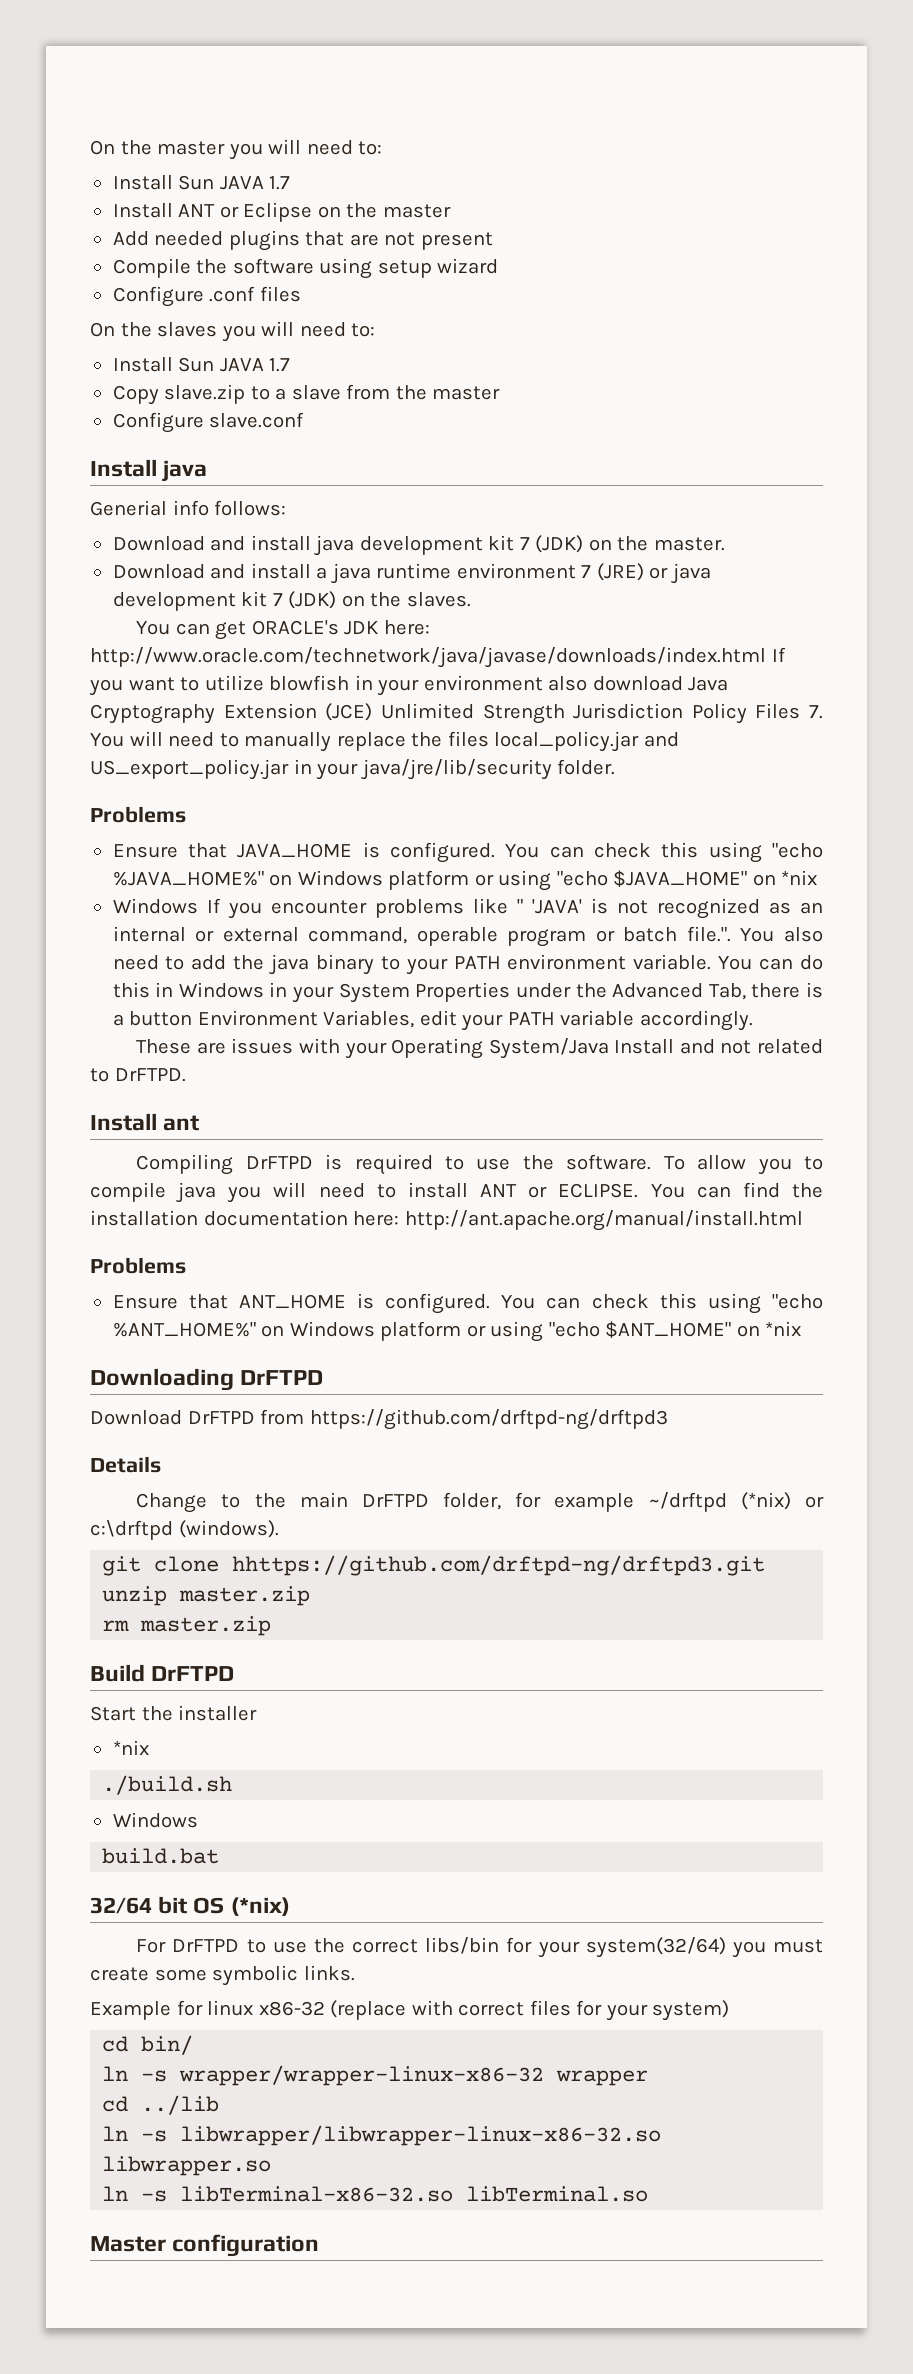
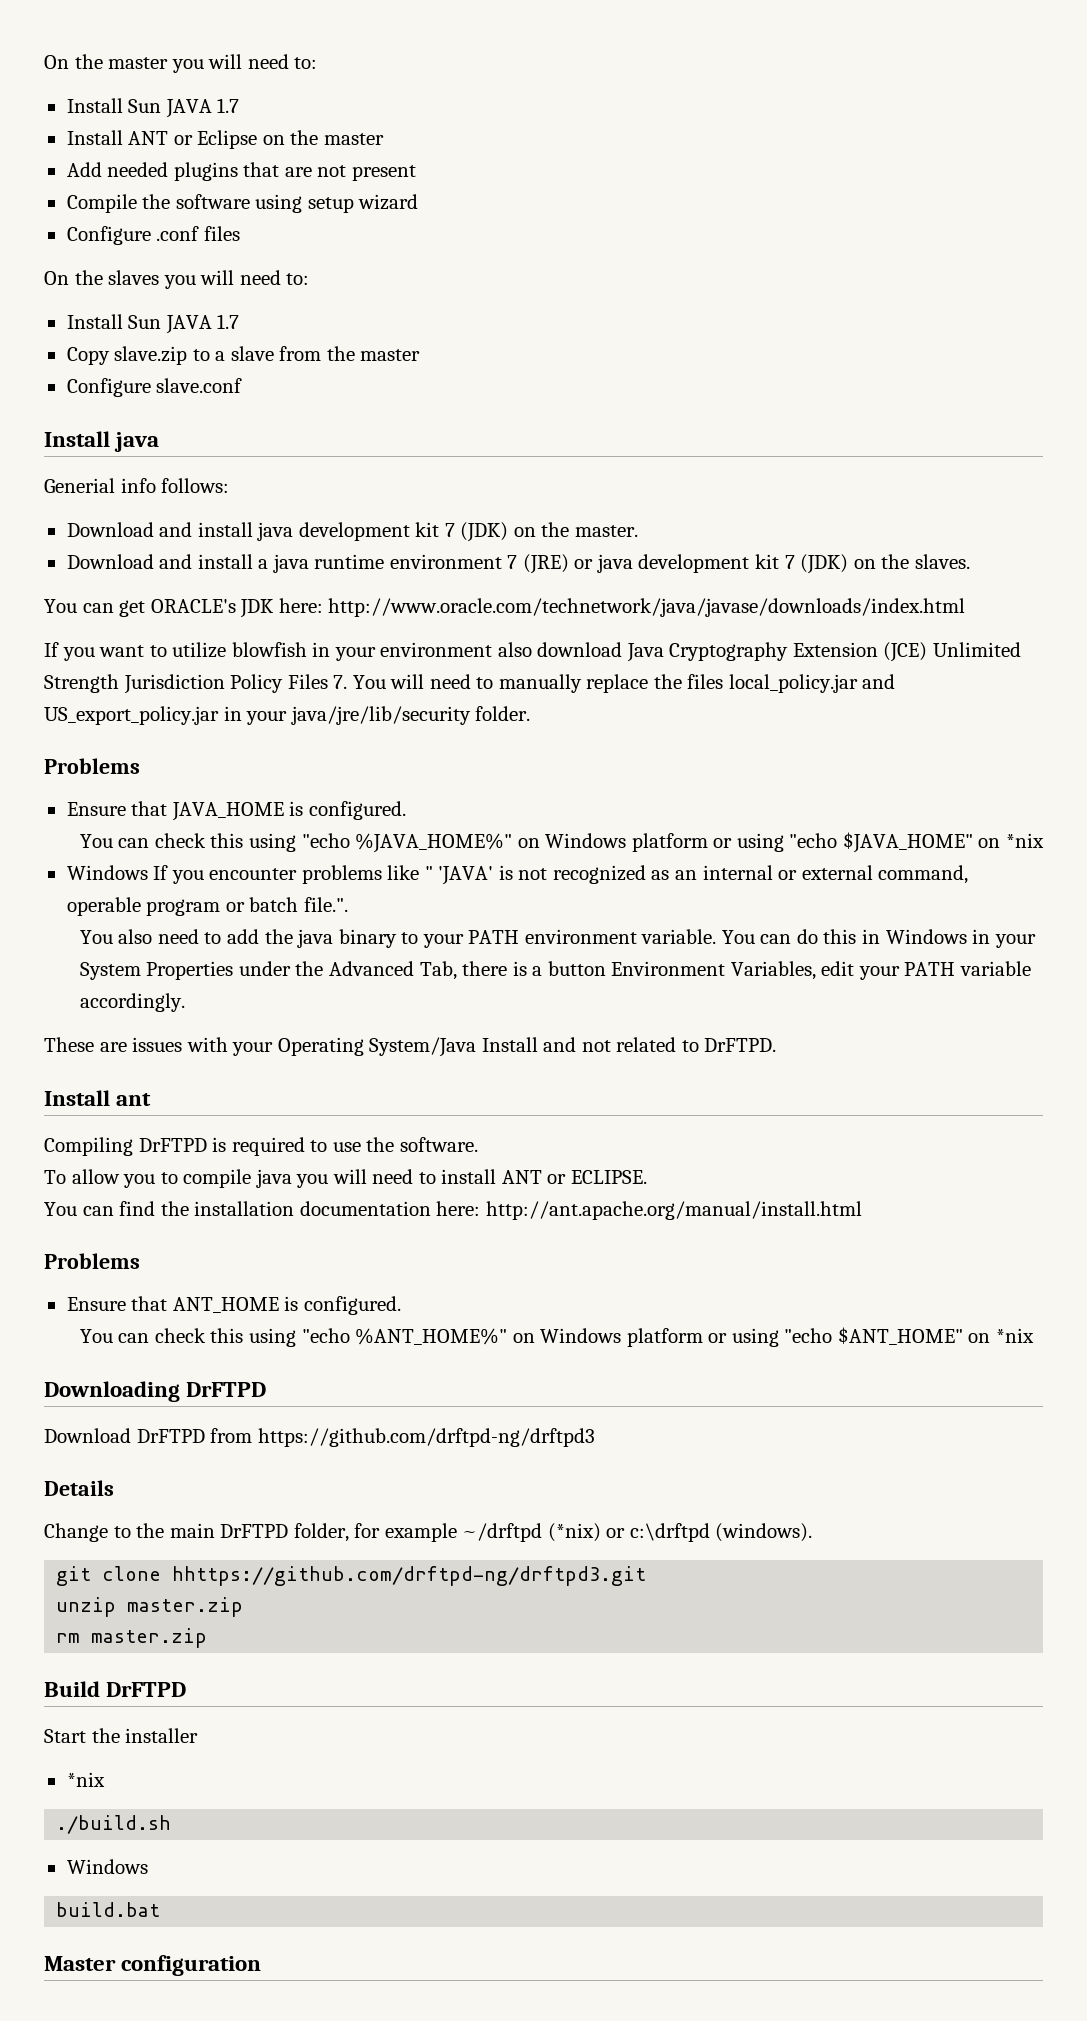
- You can get ORACLE's JDK here: http://www.oracle.com/technetwork/java/javase/downloads/index.html If you want to utilize blowfish in your environment also download Java Cryptography Extension (JCE) Unlimited Strength Jurisdiction Policy Files 7. You will need to manually replace the files local_policy.jar and US_export_policy.jar in your java/jre/lib/security folder.
+ You can get ORACLE's JDK here: http://www.oracle.com/technetwork/java/javase/downloads/index.html
+ If you want to utilize blowfish in your environment also download Java Cryptography Extension (JCE) Unlimited Strength Jurisdiction Policy Files 7. You will need to manually replace the files local_policy.jar and US_export_policy.jar in your java/jre/lib/security folder.
- Ensure that JAVA_HOME is configured. You can check this using "echo %JAVA_HOME%" on Windows platform or using "echo $JAVA_HOME" on *nix
+ Ensure that JAVA_HOME is configured.
+ You can check this using "echo %JAVA_HOME%" on Windows platform or using "echo $JAVA_HOME" on *nix
- Windows If you encounter problems like " 'JAVA' is not recognized as an internal or external command, operable program or batch file.". You also need to add the java binary to your PATH environment variable.
+ Windows If you encounter problems like " 'JAVA' is not recognized as an internal or external command, operable program or batch file.".
+ You also need to add the java binary to your PATH environment variable.
- Compiling DrFTPD is required to use the software. To allow you to compile java you will need to install ANT or ECLIPSE. You can find the installation documentation here: http://ant.apache.org/manual/install.html
+ Compiling DrFTPD is required to use the software.
+ To allow you to compile java you will need to install ANT or ECLIPSE.
+ You can find the installation documentation here: http://ant.apache.org/manual/install.html
- Ensure that ANT_HOME is configured. You can check this using "echo %ANT_HOME%" on Windows platform or using "echo $ANT_HOME" on *nix
+ Ensure that ANT_HOME is configured.
+ You can check this using "echo %ANT_HOME%" on Windows platform or using "echo $ANT_HOME" on *nix
- 32/64 bit OS (*nix)
- For DrFTPD to use the correct libs/bin for your system(32/64) you must create some symbolic links.
- Example for linux x86-32 (replace with correct files for your system)
- cd bin/
- ln -s wrapper/wrapper-linux-x86-32 wrapper
- cd ../lib
- ln -s libwrapper/libwrapper-linux-x86-32.so libwrapper.so
- ln -s libTerminal-x86-32.so libTerminal.so

